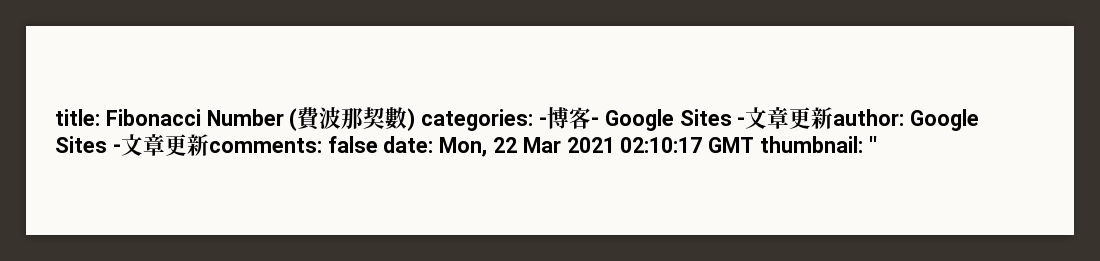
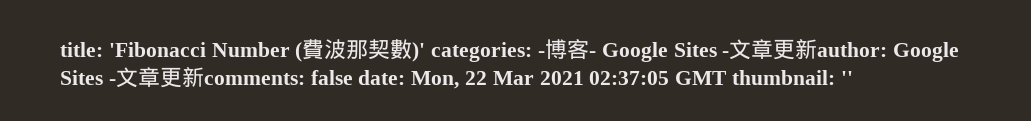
- title: Fibonacci Number (費波那契數) categories: -博客- Google Sites -文章更新author: Google Sites -文章更新comments: false date: Mon, 22 Mar 2021 02:10:17 GMT thumbnail: ''
+ title: 'Fibonacci Number (費波那契數)' categories: -博客- Google Sites -文章更新author: Google Sites -文章更新comments: false date: Mon, 22 Mar 2021 02:37:05 GMT thumbnail: ''

